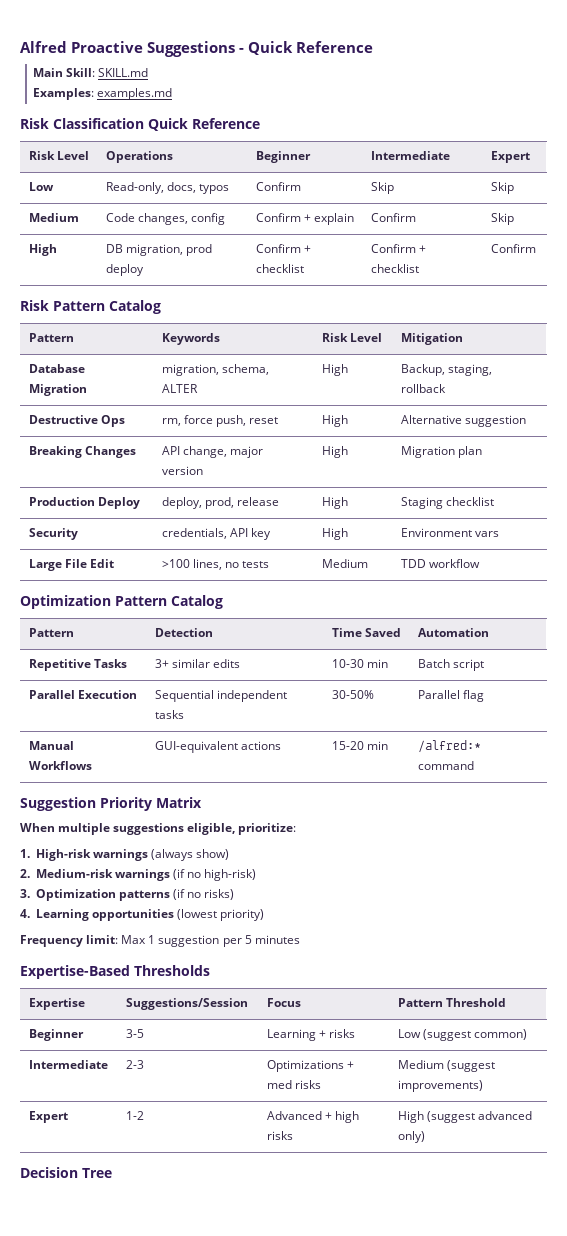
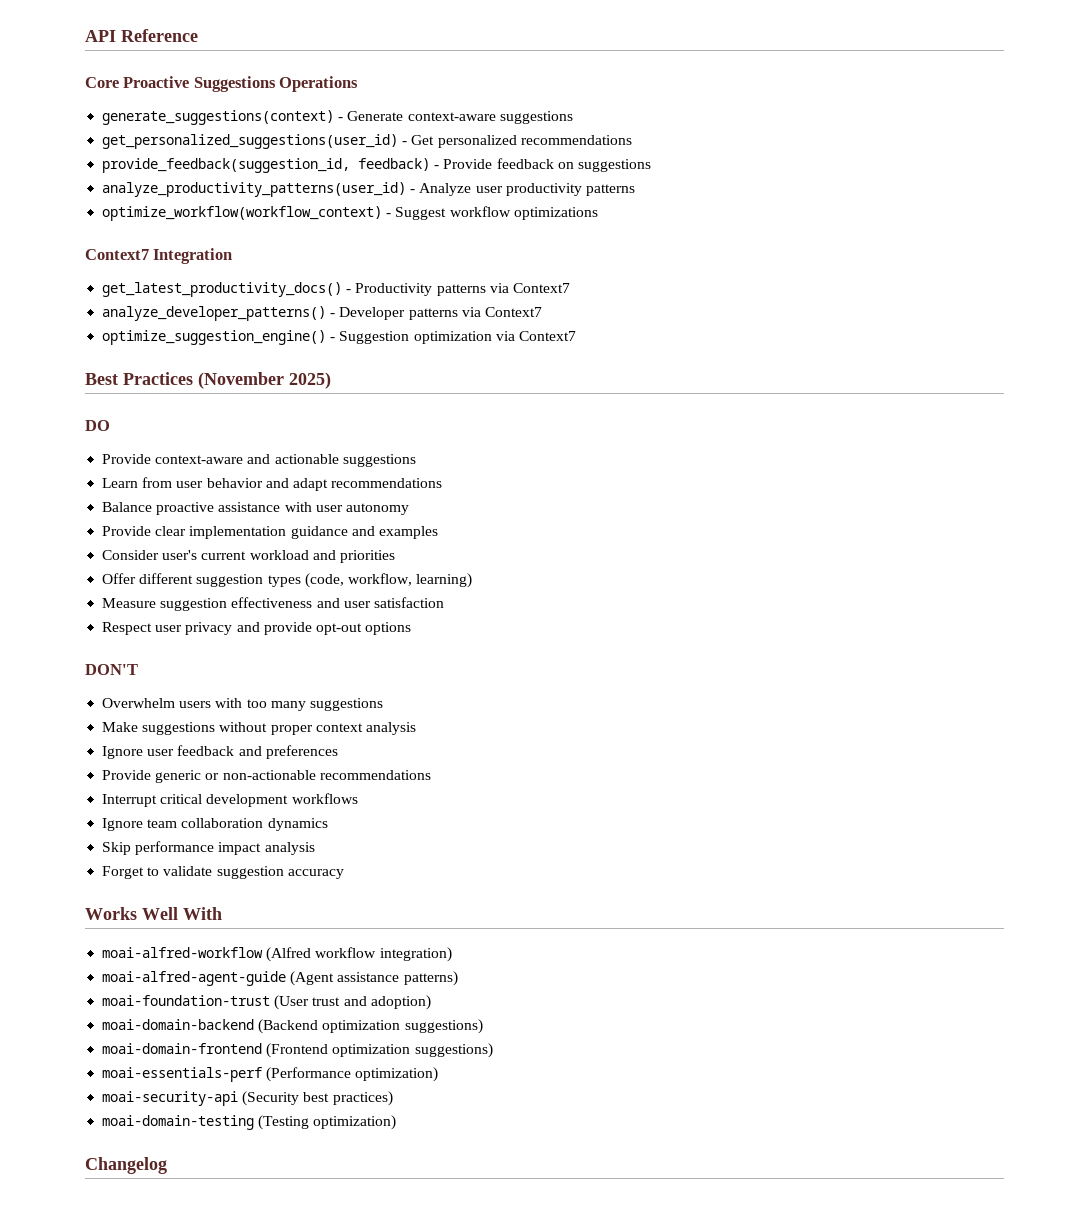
- Alfred Proactive Suggestions - Quick Reference
- Main Skill: SKILL.md
- Examples: examples.md
- Risk Classification Quick Reference
- Risk Level | Operations | Beginner | Intermediate | Expert
- Low | Read-only, docs, typos | Confirm | Skip | Skip
- Medium | Code changes, config | Confirm + explain | Confirm | Skip
- High | DB migration, prod deploy | Confirm + checklist | Confirm + checklist | Confirm
- Risk Pattern Catalog
- Pattern | Keywords | Risk Level | Mitigation
- Database Migration | migration, schema, ALTER | High | Backup, staging, rollback
- Destructive Ops | rm, force push, reset | High | Alternative suggestion
- Breaking Changes | API change, major version | High | Migration plan
- Production Deploy | deploy, prod, release | High | Staging checklist
- Security | credentials, API key | High | Environment vars
- Large File Edit | >100 lines, no tests | Medium | TDD workflow
- Optimization Pattern Catalog
- Pattern | Detection | Time Saved | Automation
- Repetitive Tasks | 3+ similar edits | 10-30 min | Batch script
- Parallel Execution | Sequential independent tasks | 30-50% | Parallel flag
- Manual Workflows | GUI-equivalent actions | 15-20 min | /alfred:* command
- Suggestion Priority Matrix
- When multiple suggestions eligible, prioritize:
- 1. High-risk warnings (always show)
- 2. Medium-risk warnings (if no high-risk)
- 3. Optimization patterns (if no risks)
- 4. Learning opportunities (lowest priority)
- Frequency limit: Max 1 suggestion per 5 minutes
- Expertise-Based Thresholds
- Expertise | Suggestions/Session | Focus | Pattern Threshold
- Beginner | 3-5 | Learning + risks | Low (suggest common)
- Intermediate | 2-3 | Optimizations + med risks | Medium (suggest improvements)
- Expert | 1-2 | Advanced + high risks | High (suggest advanced only)
- Decision Tree
+ API Reference
+ Core Proactive Suggestions Operations
+ generate_suggestions(context) - Generate context-aware suggestions
+ get_personalized_suggestions(user_id) - Get personalized recommendations
+ provide_feedback(suggestion_id, feedback) - Provide feedback on suggestions
+ analyze_productivity_patterns(user_id) - Analyze user productivity patterns
+ optimize_workflow(workflow_context) - Suggest workflow optimizations
+ Context7 Integration
+ get_latest_productivity_docs() - Productivity patterns via Context7
+ analyze_developer_patterns() - Developer patterns via Context7
+ optimize_suggestion_engine() - Suggestion optimization via Context7
+ Best Practices (November 2025)
+ DO
+ Provide context-aware and actionable suggestions
+ Learn from user behavior and adapt recommendations
+ Balance proactive assistance with user autonomy
+ Provide clear implementation guidance and examples
+ Consider user's current workload and priorities
+ Offer different suggestion types (code, workflow, learning)
+ Measure suggestion effectiveness and user satisfaction
+ Respect user privacy and provide opt-out options
+ DON'T
+ Overwhelm users with too many suggestions
+ Make suggestions without proper context analysis
+ Ignore user feedback and preferences
+ Provide generic or non-actionable recommendations
+ Interrupt critical development workflows
+ Ignore team collaboration dynamics
+ Skip performance impact analysis
+ Forget to validate suggestion accuracy
+ Works Well With
+ moai-alfred-workflow (Alfred workflow integration)
+ moai-alfred-agent-guide (Agent assistance patterns)
+ moai-foundation-trust (User trust and adoption)
+ moai-domain-backend (Backend optimization suggestions)
+ moai-domain-frontend (Frontend optimization suggestions)
+ moai-essentials-perf (Performance optimization)
+ moai-security-api (Security best practices)
+ moai-domain-testing (Testing optimization)
+ Changelog

